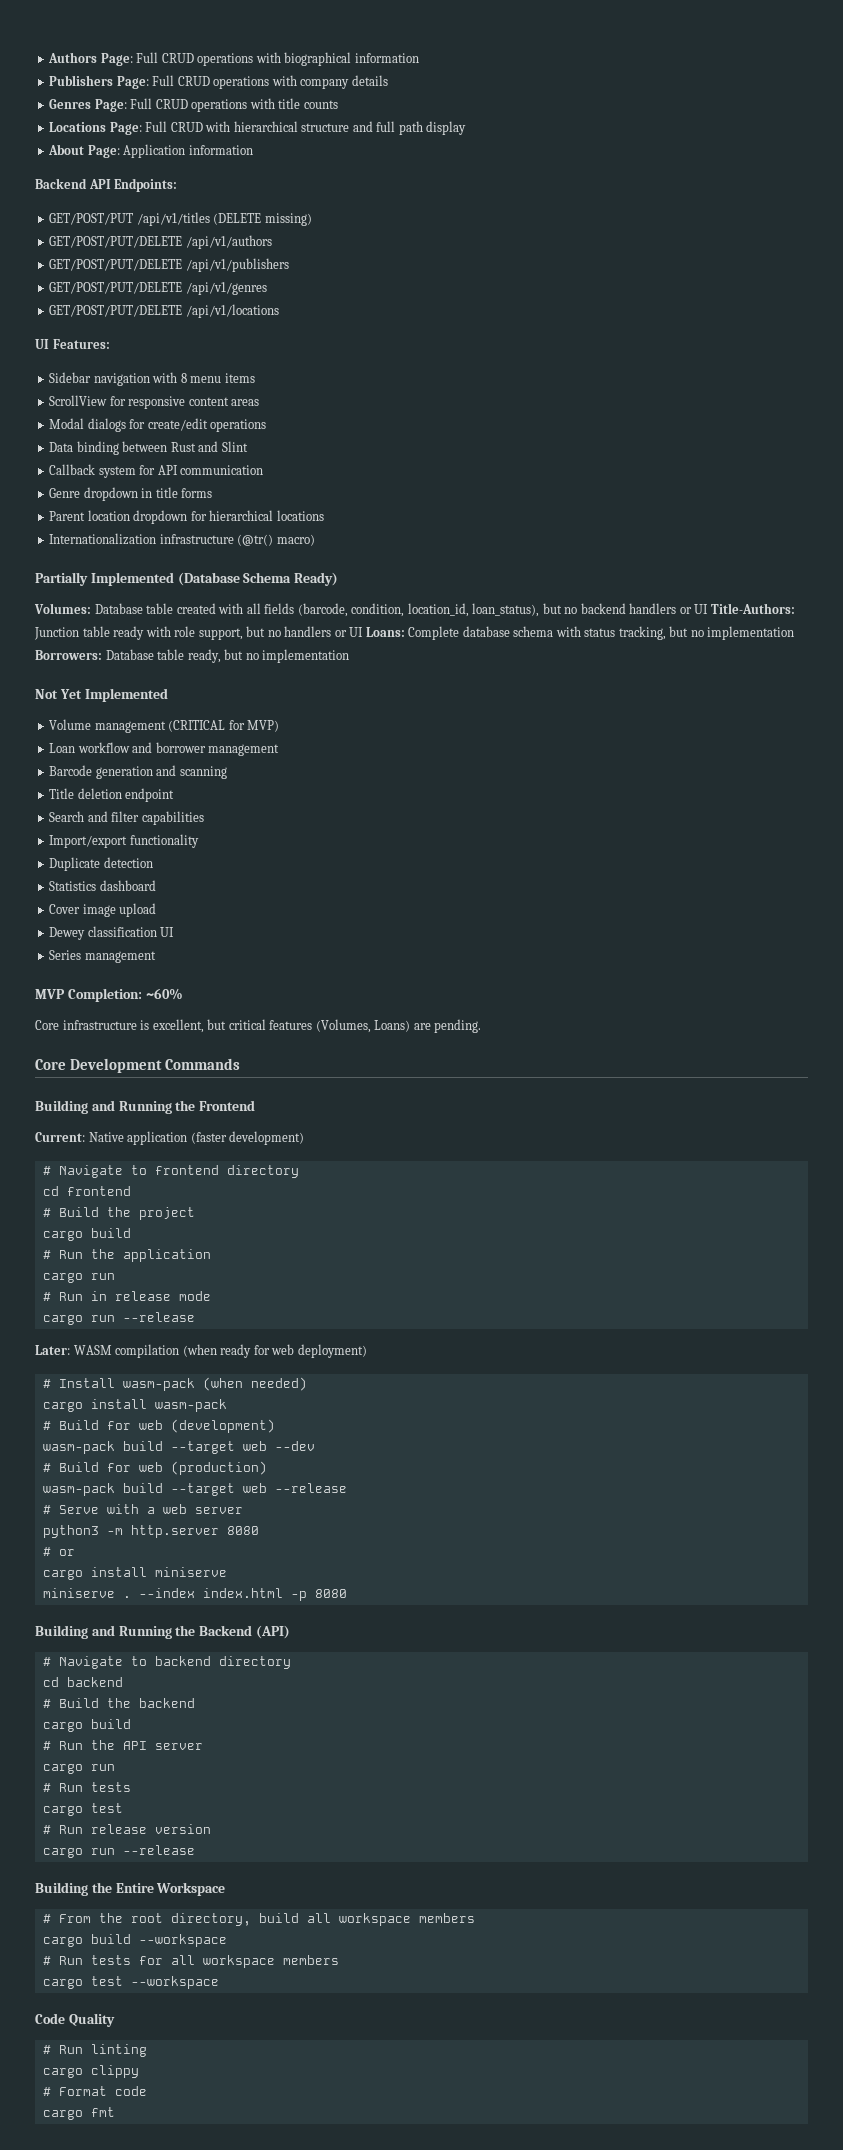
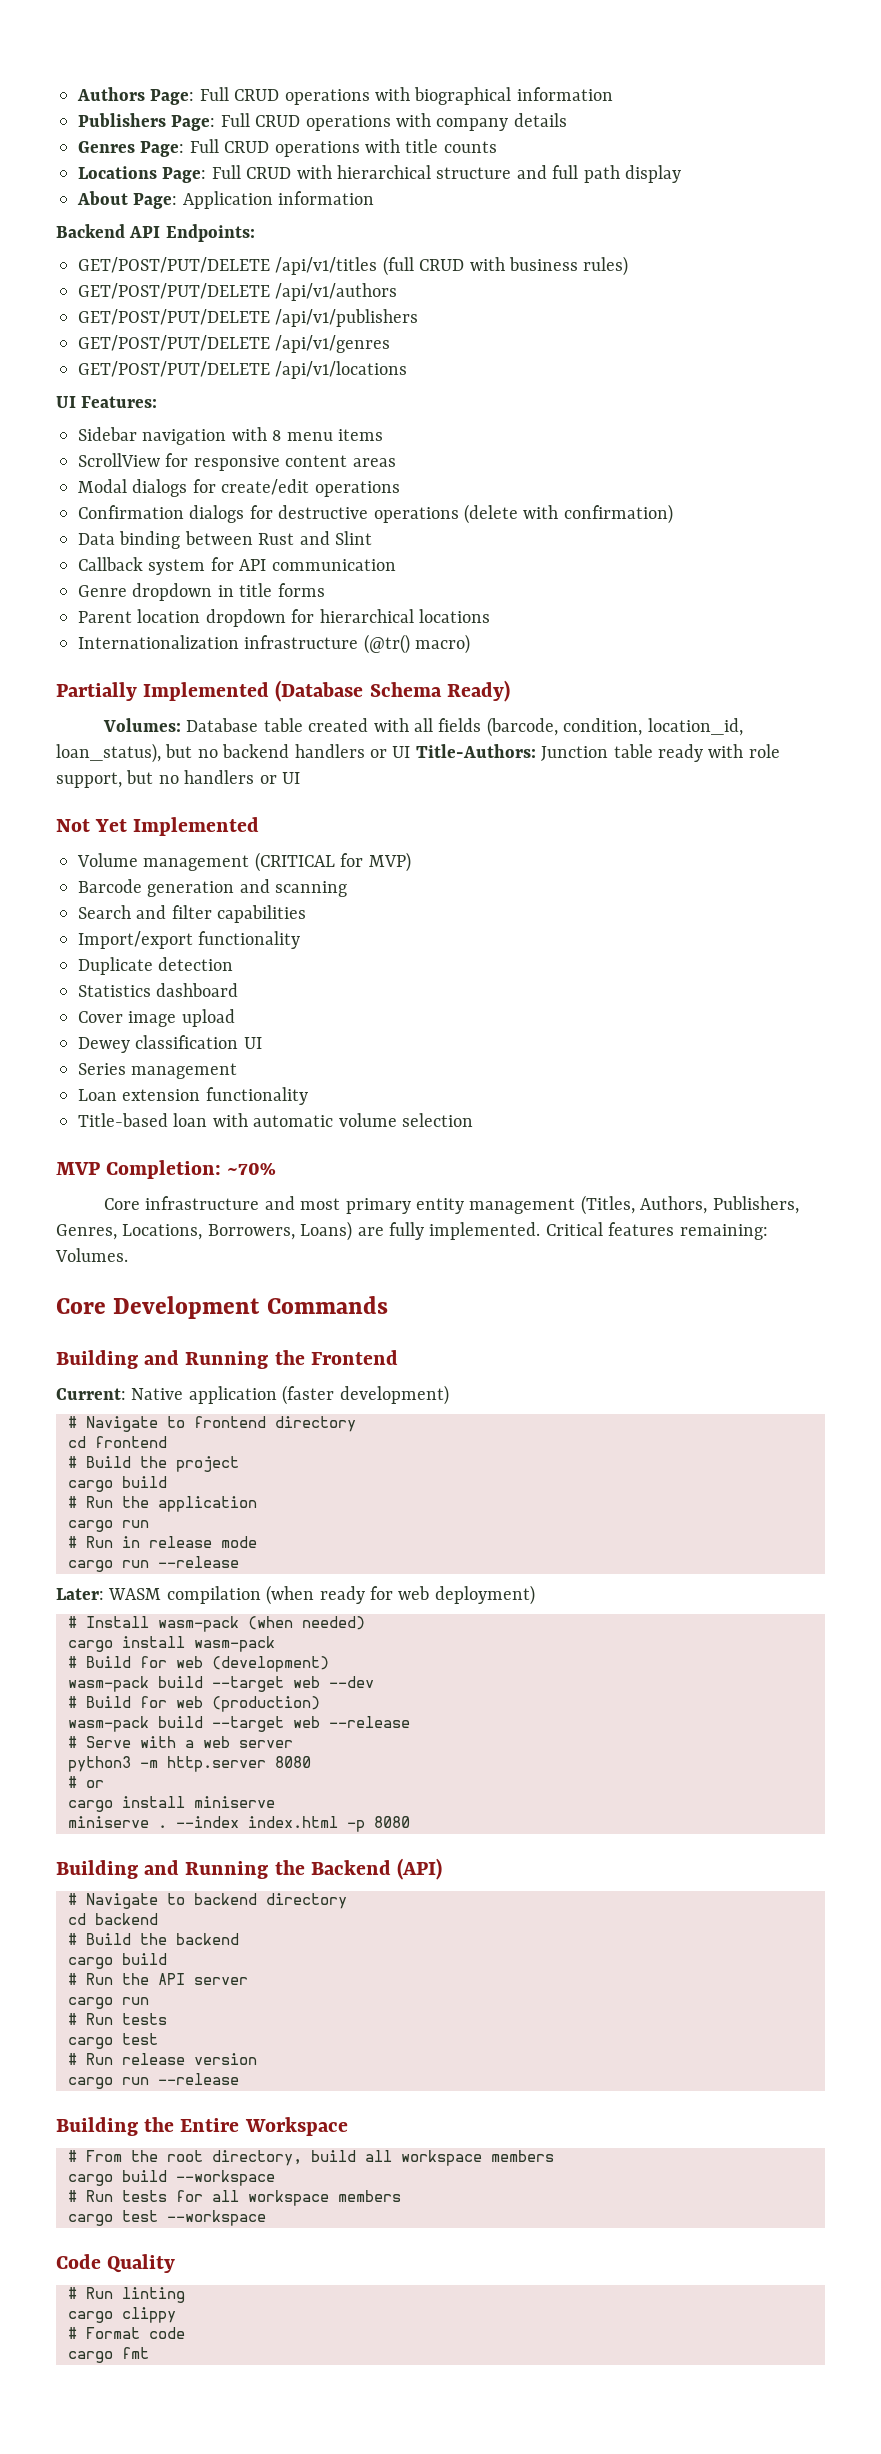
- GET/POST/PUT /api/v1/titles (DELETE missing)
+ GET/POST/PUT/DELETE /api/v1/titles (full CRUD with business rules)
+ Confirmation dialogs for destructive operations (delete with confirmation)
- Volumes: Database table created with all fields (barcode, condition, location_id, loan_status), but no backend handlers or UI Title-Authors: Junction table ready with role support, but no handlers or UI Loans: Complete database schema with status tracking, but no implementation Borrowers: Database table ready, but no implementation
+ Volumes: Database table created with all fields (barcode, condition, location_id, loan_status), but no backend handlers or UI Title-Authors: Junction table ready with role support, but no handlers or UI
- Loan workflow and borrower management
- Title deletion endpoint
+ Loan extension functionality
+ Title-based loan with automatic volume selection
- MVP Completion: ~60%
+ MVP Completion: ~70%
- Core infrastructure is excellent, but critical features (Volumes, Loans) are pending.
+ Core infrastructure and most primary entity management (Titles, Authors, Publishers, Genres, Locations, Borrowers, Loans) are fully implemented. Critical features remaining: Volumes.

